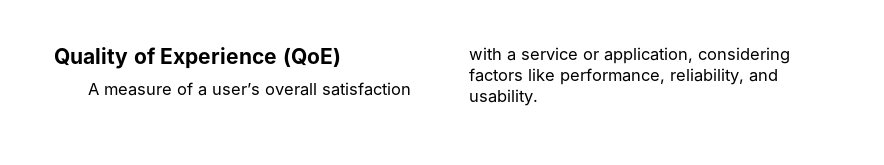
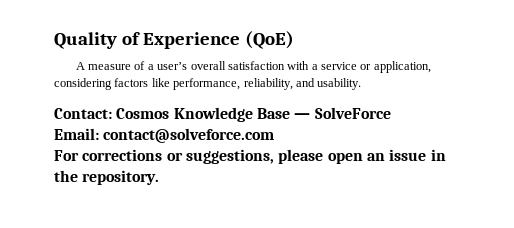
+ Contact: Cosmos Knowledge Base — SolveForce
+ Email: contact@solveforce.com
+ For corrections or suggestions, please open an issue in the repository.

